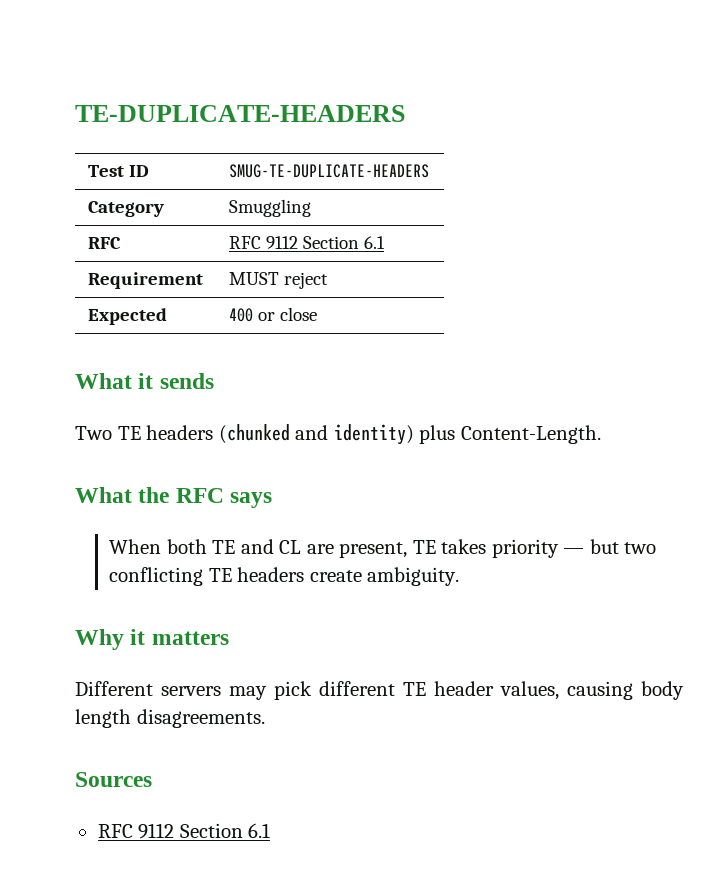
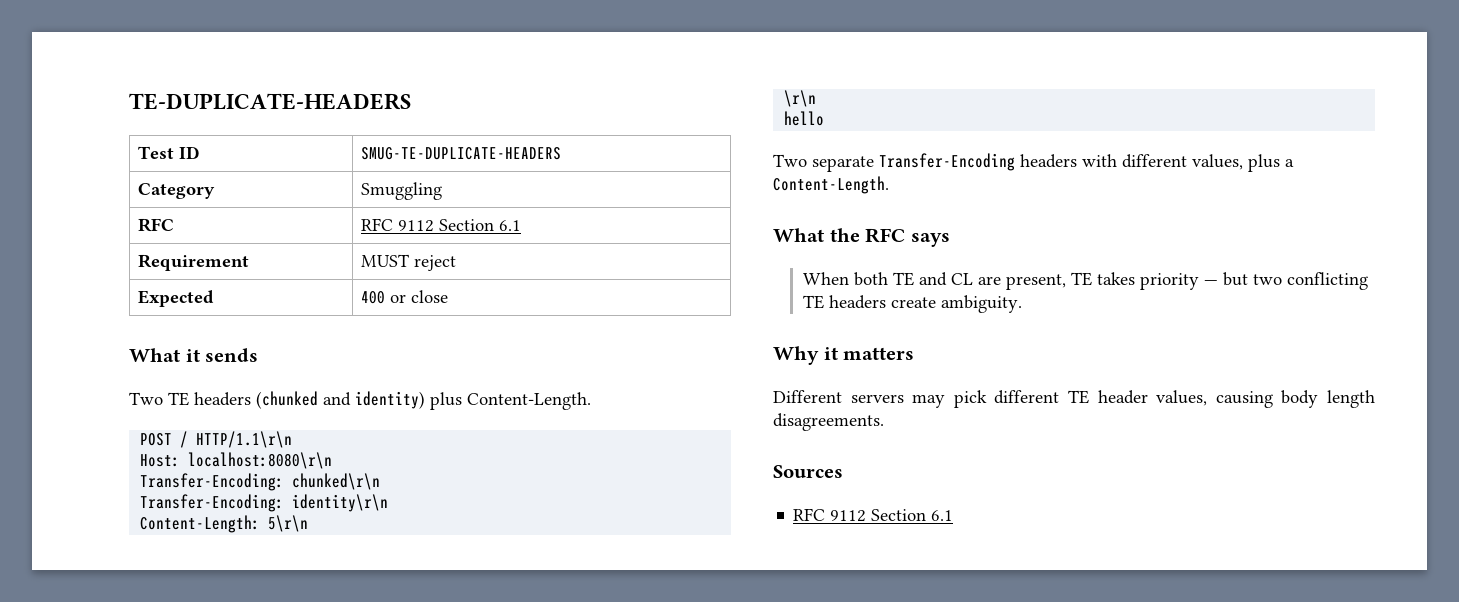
+ POST / HTTP/1.1\r\n
+ Host: localhost:8080\r\n
+ Transfer-Encoding: chunked\r\n
+ Transfer-Encoding: identity\r\n
+ Content-Length: 5\r\n
+ \r\n
+ hello
+ Two separate Transfer-Encoding headers with different values, plus a Content-Length.

